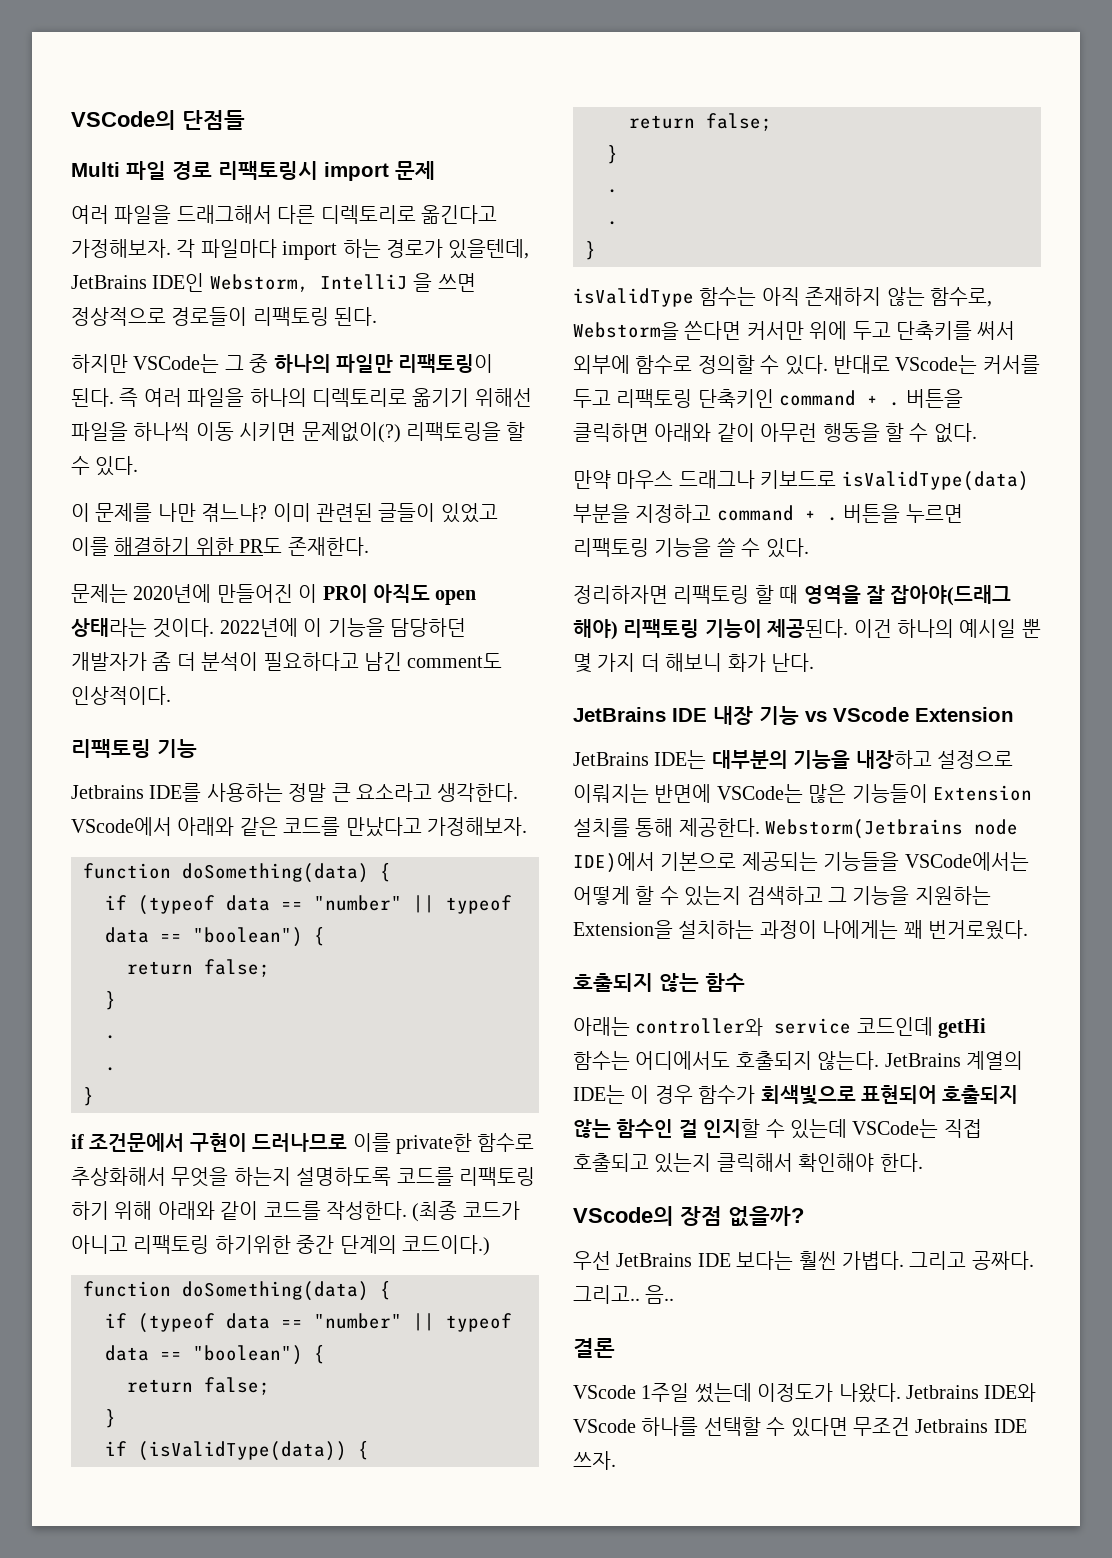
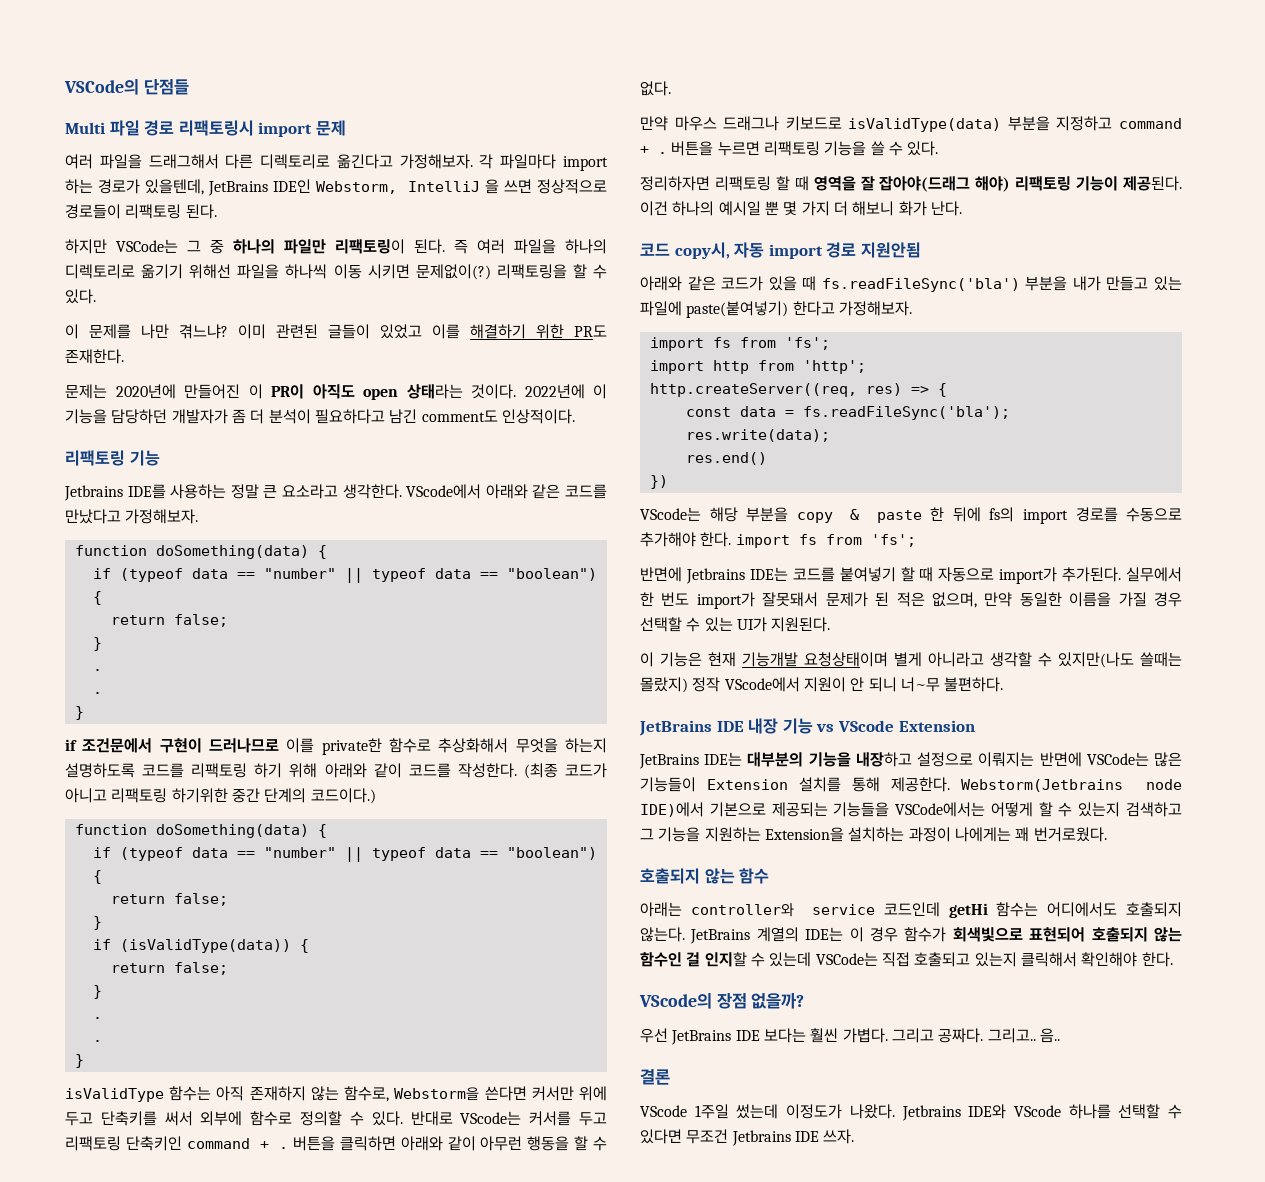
+ 코드 copy시, 자동 import 경로 지원안됨
+ 아래와 같은 코드가 있을 때 fs.readFileSync('bla') 부분을 내가 만들고 있는 파일에 paste(붙여넣기) 한다고 가정해보자.
+ import fs from 'fs';
+ import http from 'http';
+ http.createServer((req, res) => {
+ const data = fs.readFileSync('bla');
+ res.write(data);
+ res.end()
+ })
+ VScode는 해당 부분을 copy & paste 한 뒤에 fs의 import 경로를 수동으로 추가해야 한다. import fs from 'fs';
+ 반면에 Jetbrains IDE는 코드를 붙여넣기 할 때 자동으로 import가 추가된다. 실무에서 한 번도 import가 잘못돼서 문제가 된 적은 없으며, 만약 동일한 이름을 가질 경우 선택할 수 있는 UI가 지원된다.
+ 이 기능은 현재 기능개발 요청상태이며 별게 아니라고 생각할 수 있지만(나도 쓸때는 몰랐지) 정작 VScode에서 지원이 안 되니 너~무 불편하다.

